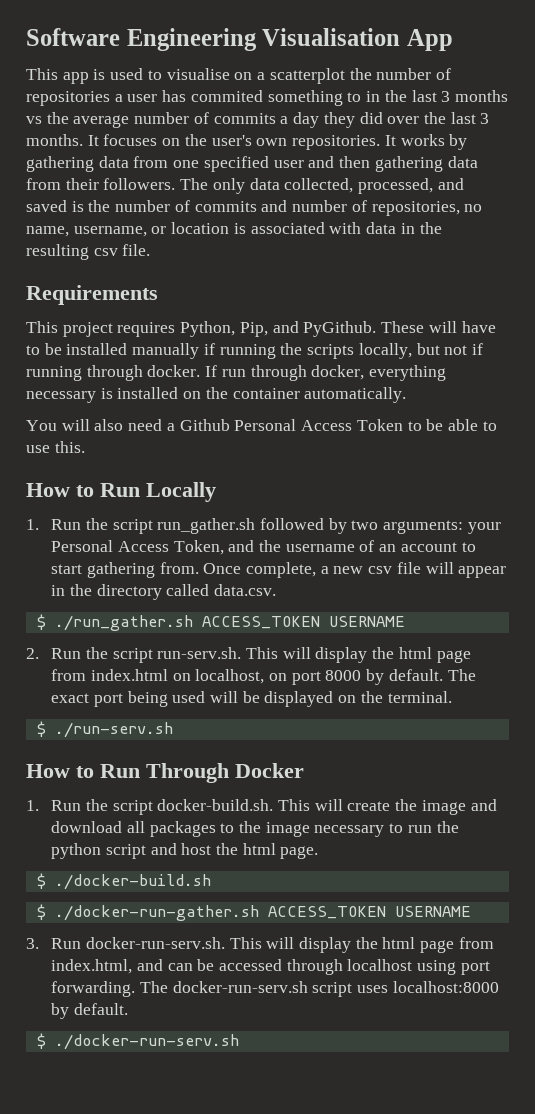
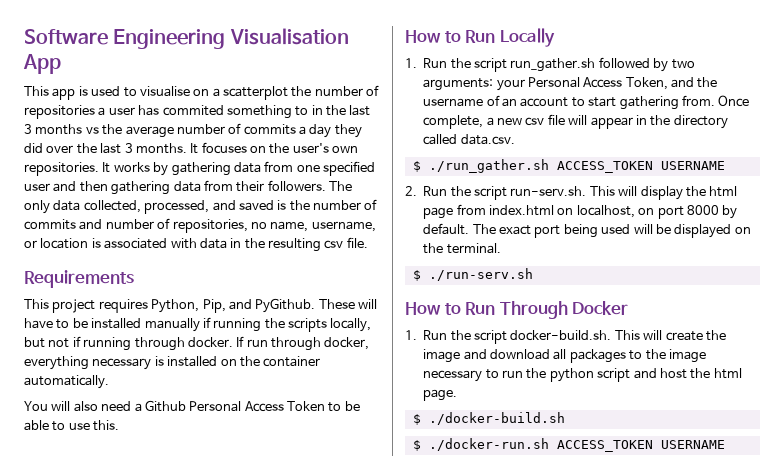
- $ ./docker-run-gather.sh ACCESS_TOKEN USERNAME
- 3. Run docker-run-serv.sh. This will display the html page from index.html, and can be accessed through localhost using port forwarding. The docker-run-serv.sh script uses localhost:8000 by default.
- $ ./docker-run-serv.sh
+ $ ./docker-run.sh ACCESS_TOKEN USERNAME

